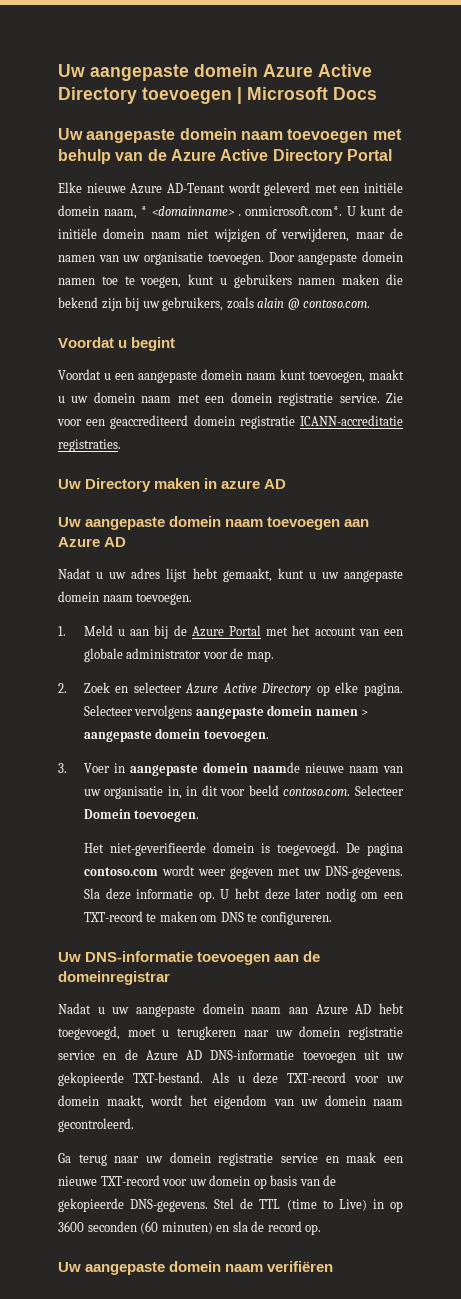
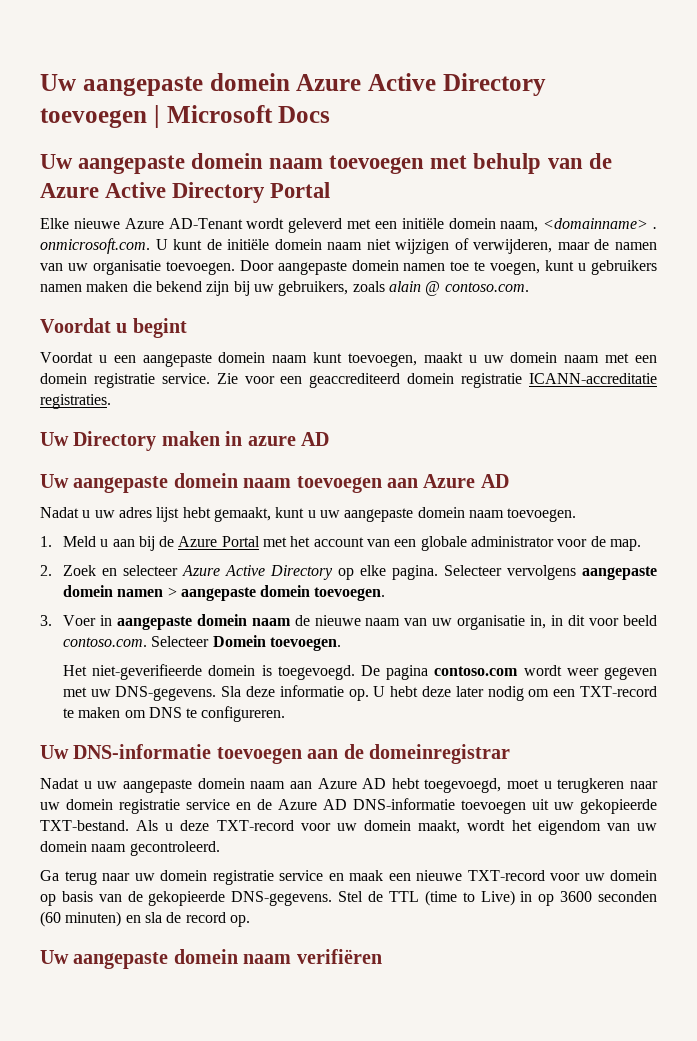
- Elke nieuwe Azure AD-Tenant wordt geleverd met een initiële domein naam, * <domainname> . onmicrosoft.com*. U kunt de initiële domein naam niet wijzigen of verwijderen, maar de namen van uw organisatie toevoegen.
+ Elke nieuwe Azure AD-Tenant wordt geleverd met een initiële domein naam, <domainname> . onmicrosoft.com. U kunt de initiële domein naam niet wijzigen of verwijderen, maar de namen van uw organisatie toevoegen.
- 3. Voer in aangepaste domein naamde nieuwe naam van uw organisatie in, in dit voor beeld contoso.com. Selecteer Domein toevoegen.
+ 3. Voer in aangepaste domein naam de nieuwe naam van uw organisatie in, in dit voor beeld contoso.com. Selecteer Domein toevoegen.

